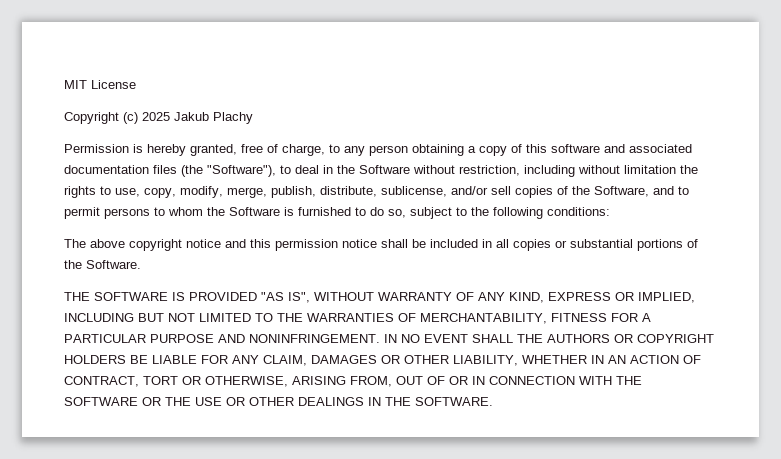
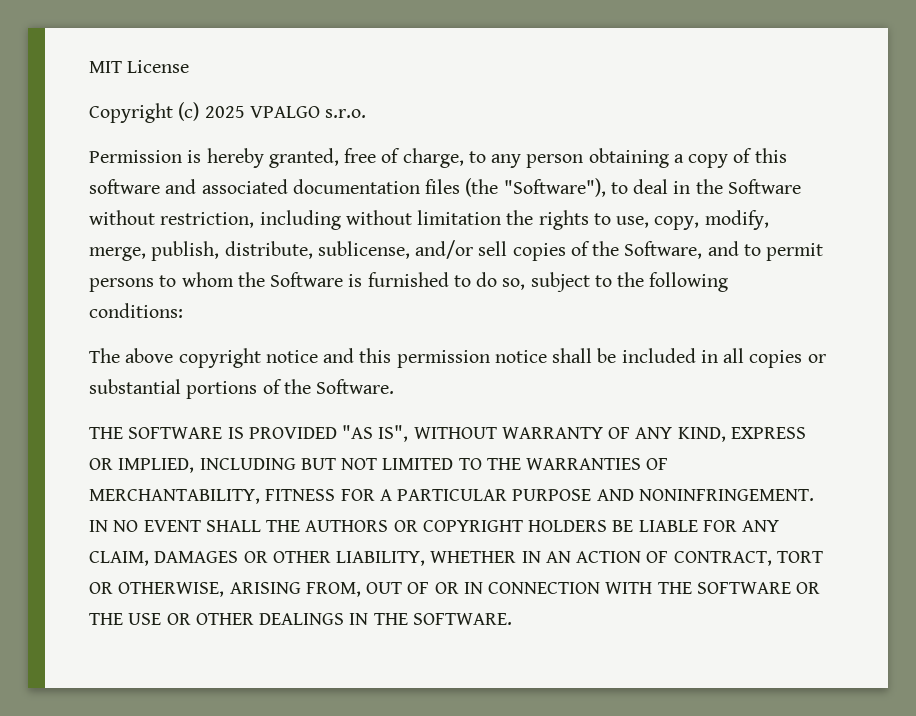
- Copyright (c) 2025 Jakub Plachy
+ Copyright (c) 2025 VPALGO s.r.o.

